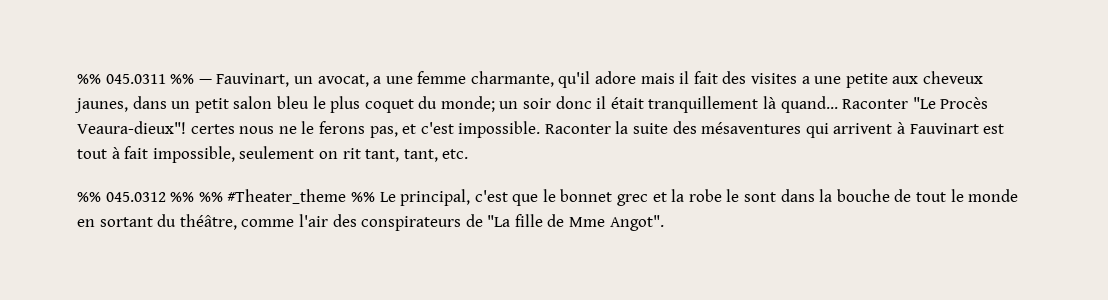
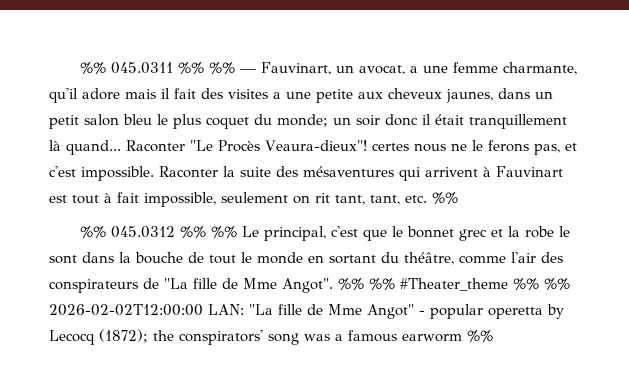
- %% 045.0311 %% — Fauvinart, un avocat, a une femme charmante, qu'il adore mais il fait des visites a une petite aux cheveux jaunes, dans un petit salon bleu le plus coquet du monde; un soir donc il était tranquillement là quand...
+ %% 045.0311 %% %% — Fauvinart, un avocat, a une femme charmante, qu'il adore mais il fait des visites a une petite aux cheveux jaunes, dans un petit salon bleu le plus coquet du monde; un soir donc il était tranquillement là quand...
- Raconter la suite des mésaventures qui arrivent à Fauvinart est tout à fait impossible, seulement on rit tant, tant, etc.
+ Raconter la suite des mésaventures qui arrivent à Fauvinart est tout à fait impossible, seulement on rit tant, tant, etc. %%
- %% 045.0312 %% %% #Theater_theme %% Le principal, c'est que le bonnet grec et la robe le sont dans la bouche de tout le monde en sortant du théâtre, comme l'air des conspirateurs de "La fille de Mme Angot".
+ %% 045.0312 %% %% Le principal, c'est que le bonnet grec et la robe le sont dans la bouche de tout le monde en sortant du théâtre, comme l'air des conspirateurs de "La fille de Mme Angot".
+ %% %% #Theater_theme %% %% 2026-02-02T12:00:00 LAN: "La fille de Mme Angot" - popular operetta by Lecocq (1872); the conspirators' song was a famous earworm %%

